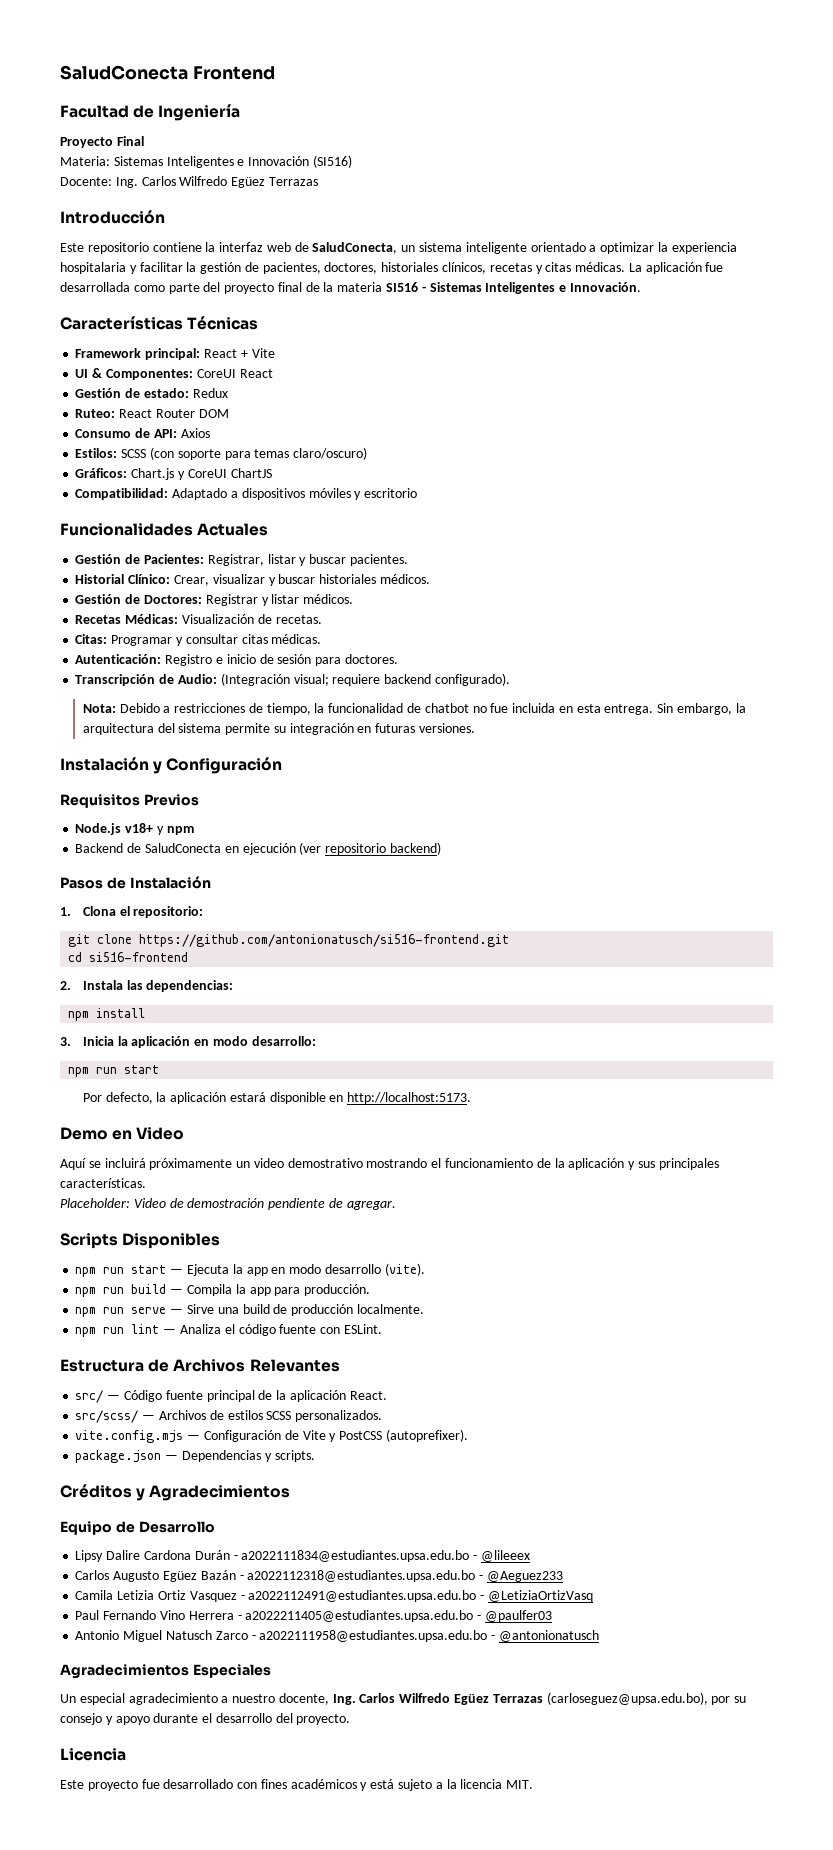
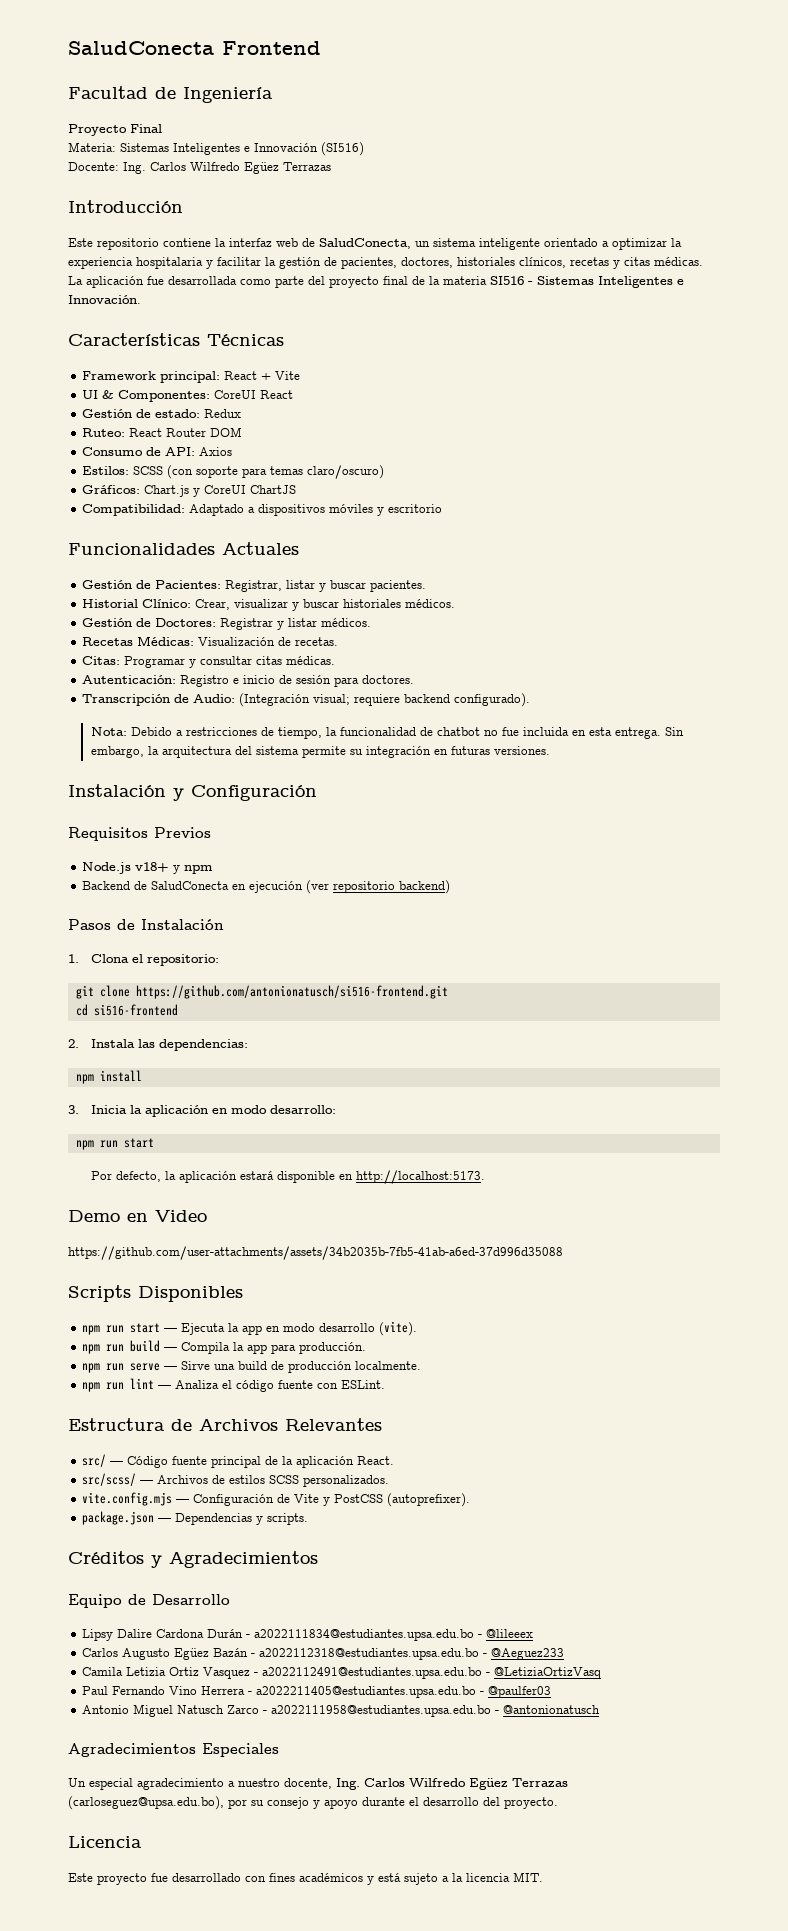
- Aquí se incluirá próximamente un video demostrativo mostrando el funcionamiento de la aplicación y sus principales características.
- Placeholder: Video de demostración pendiente de agregar.
+ https://github.com/user-attachments/assets/34b2035b-7fb5-41ab-a6ed-37d996d35088

